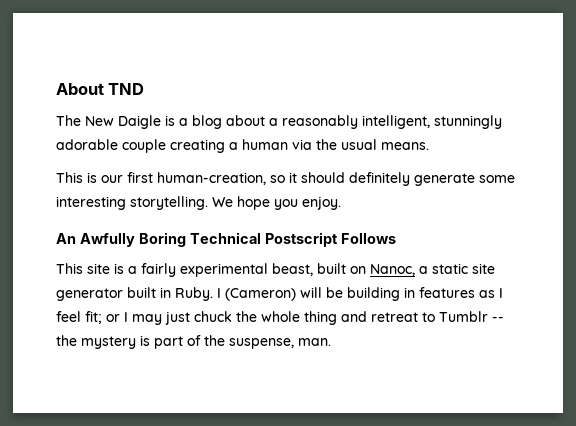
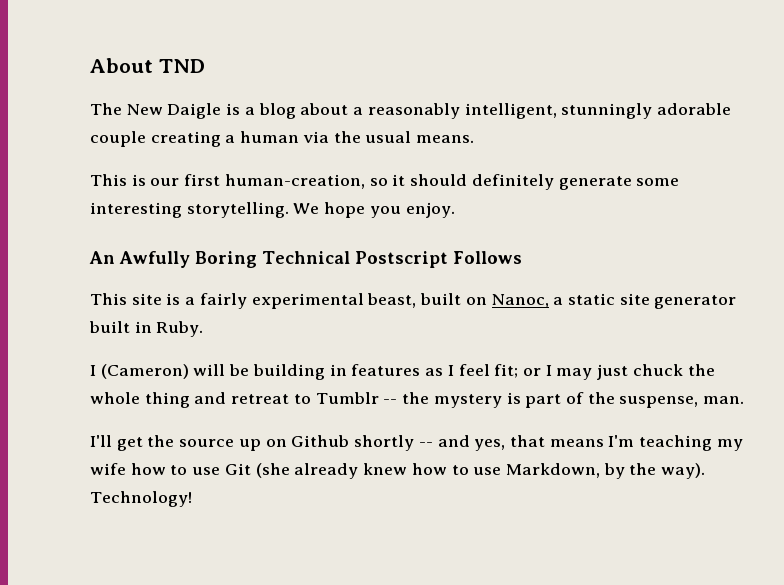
- This site is a fairly experimental beast, built on Nanoc, a static site generator built in Ruby. I (Cameron) will be building in features as I feel fit; or I may just chuck the whole thing and retreat to Tumblr -- the mystery is part of the suspense, man.
+ This site is a fairly experimental beast, built on Nanoc, a static site generator built in Ruby.
+ I (Cameron) will be building in features as I feel fit; or I may just chuck the whole thing and retreat to Tumblr -- the mystery is part of the suspense, man.
+ I'll get the source up on Github shortly -- and yes, that means I'm teaching my wife how to use Git (she already knew how to use Markdown, by the way). Technology!

